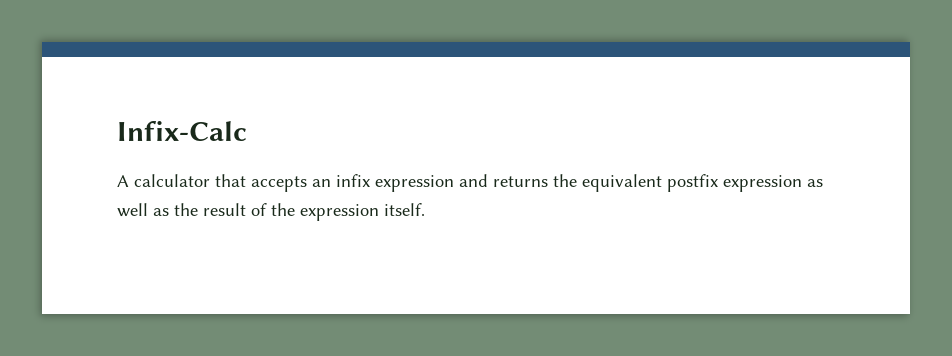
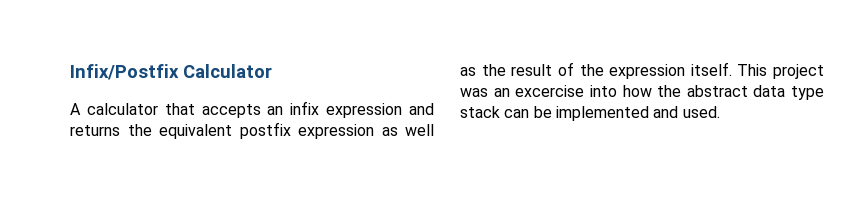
- Infix-Calc
+ Infix/Postfix Calculator
+ This project was an excercise into how the abstract data type stack can be implemented and used.

